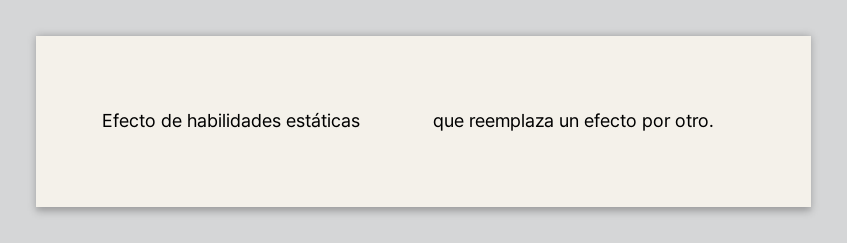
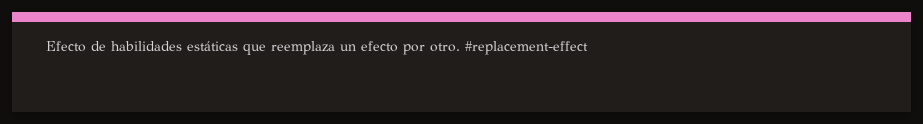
+ #replacement-effect

